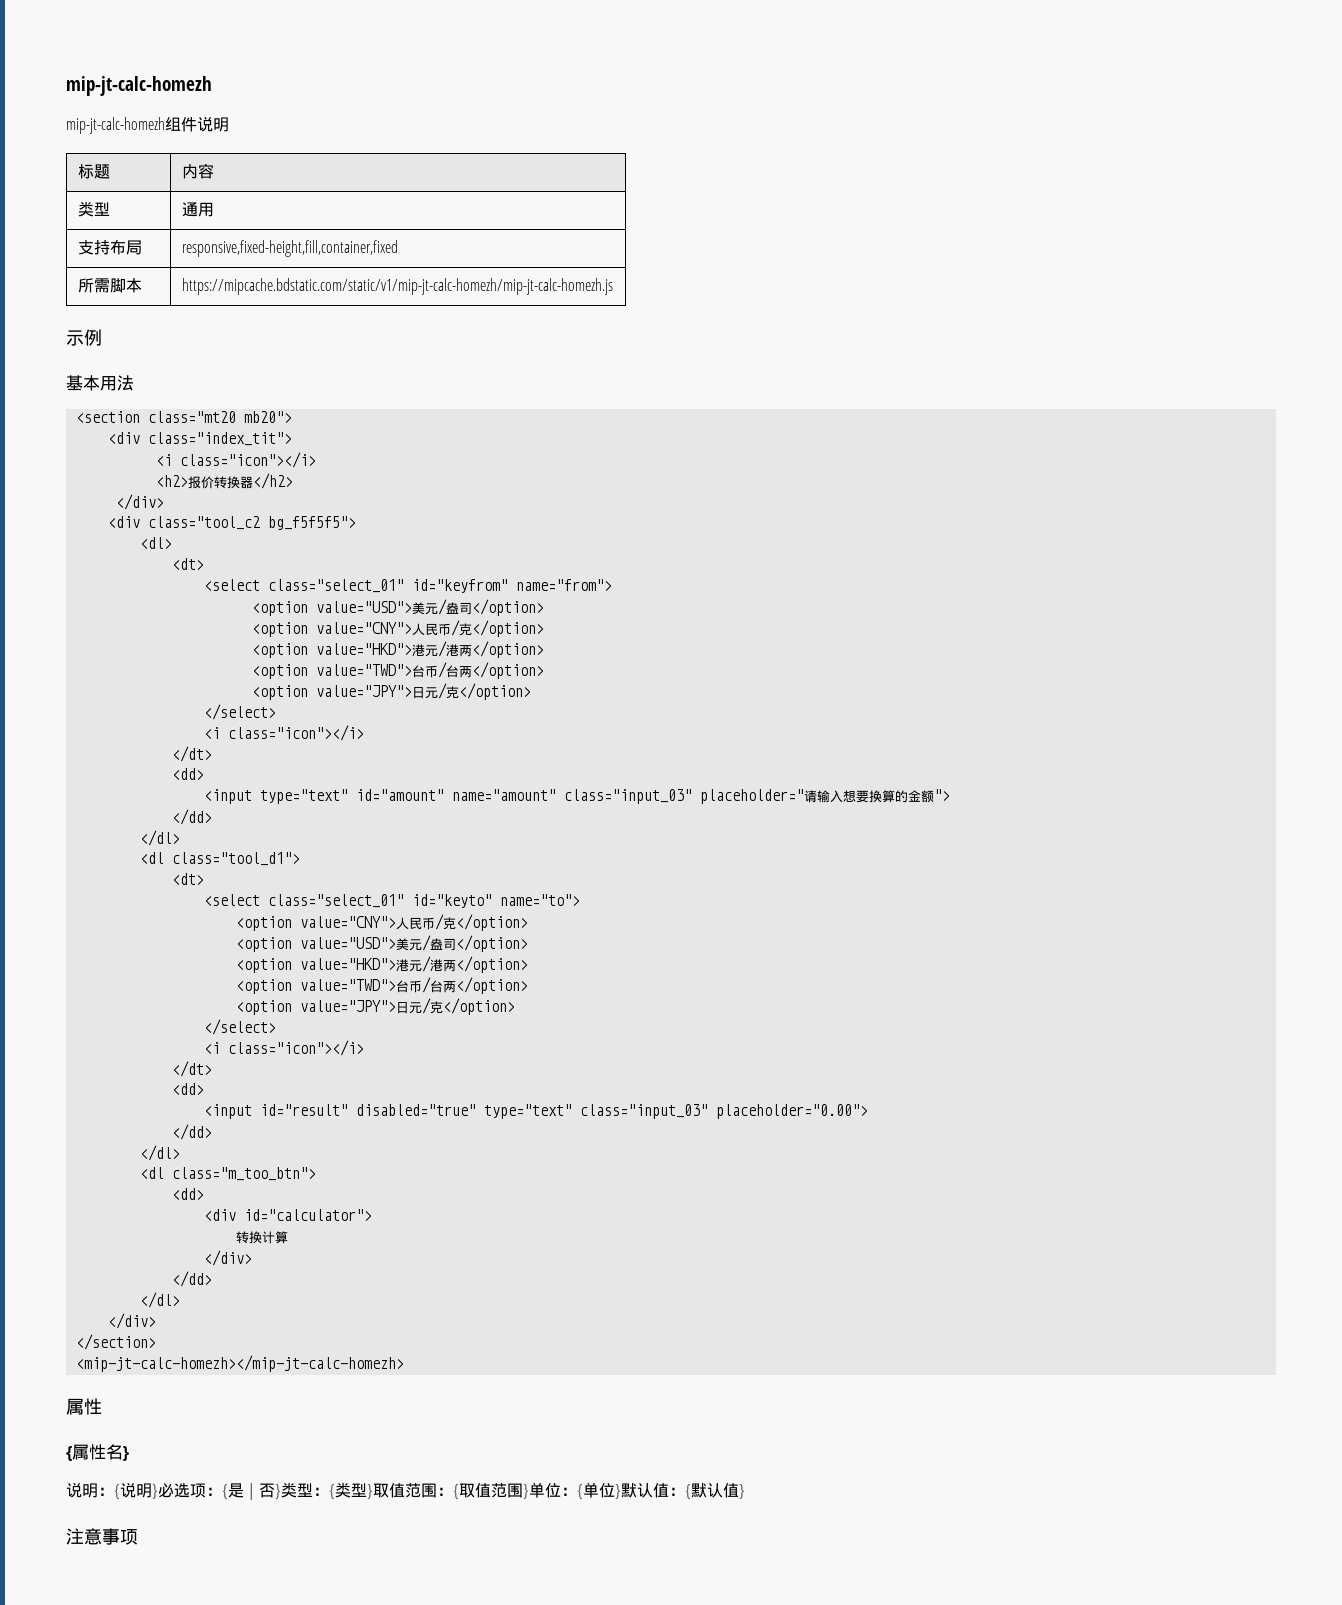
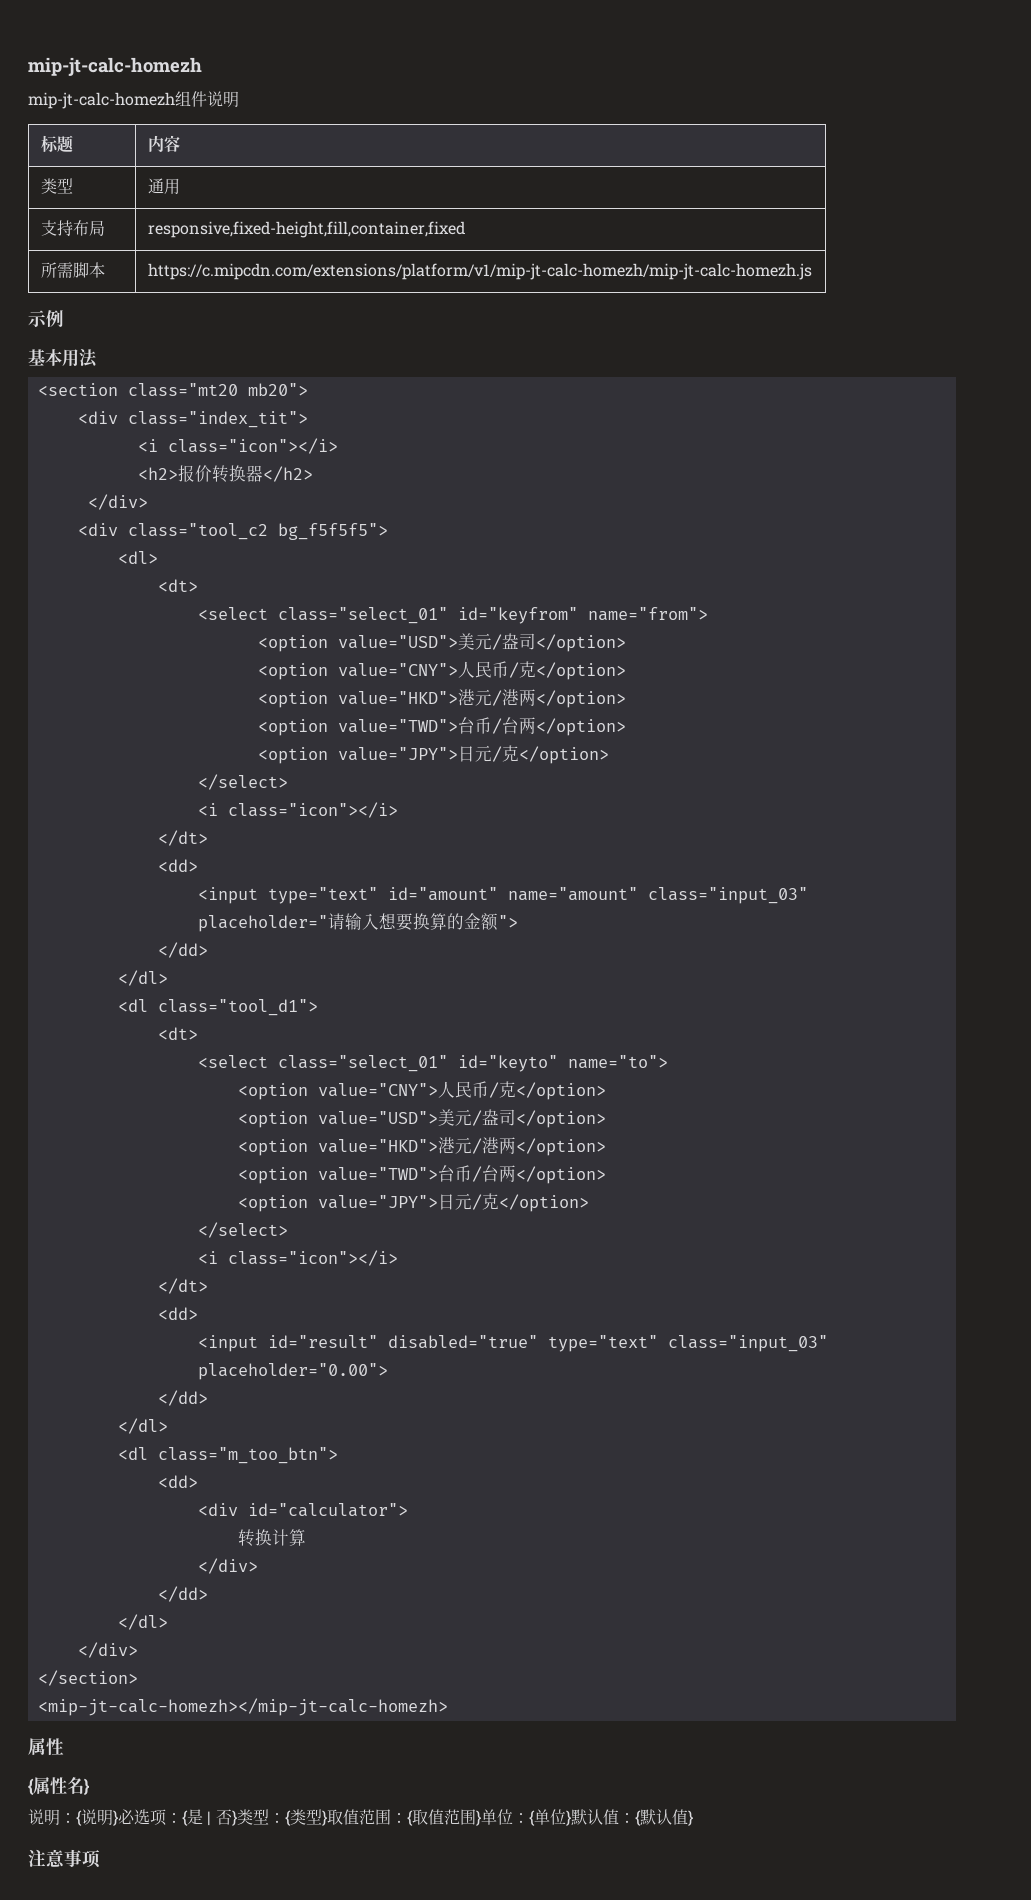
- 所需脚本 | https://mipcache.bdstatic.com/static/v1/mip-jt-calc-homezh/mip-jt-calc-homezh.js
+ 所需脚本 | https://c.mipcdn.com/extensions/platform/v1/mip-jt-calc-homezh/mip-jt-calc-homezh.js

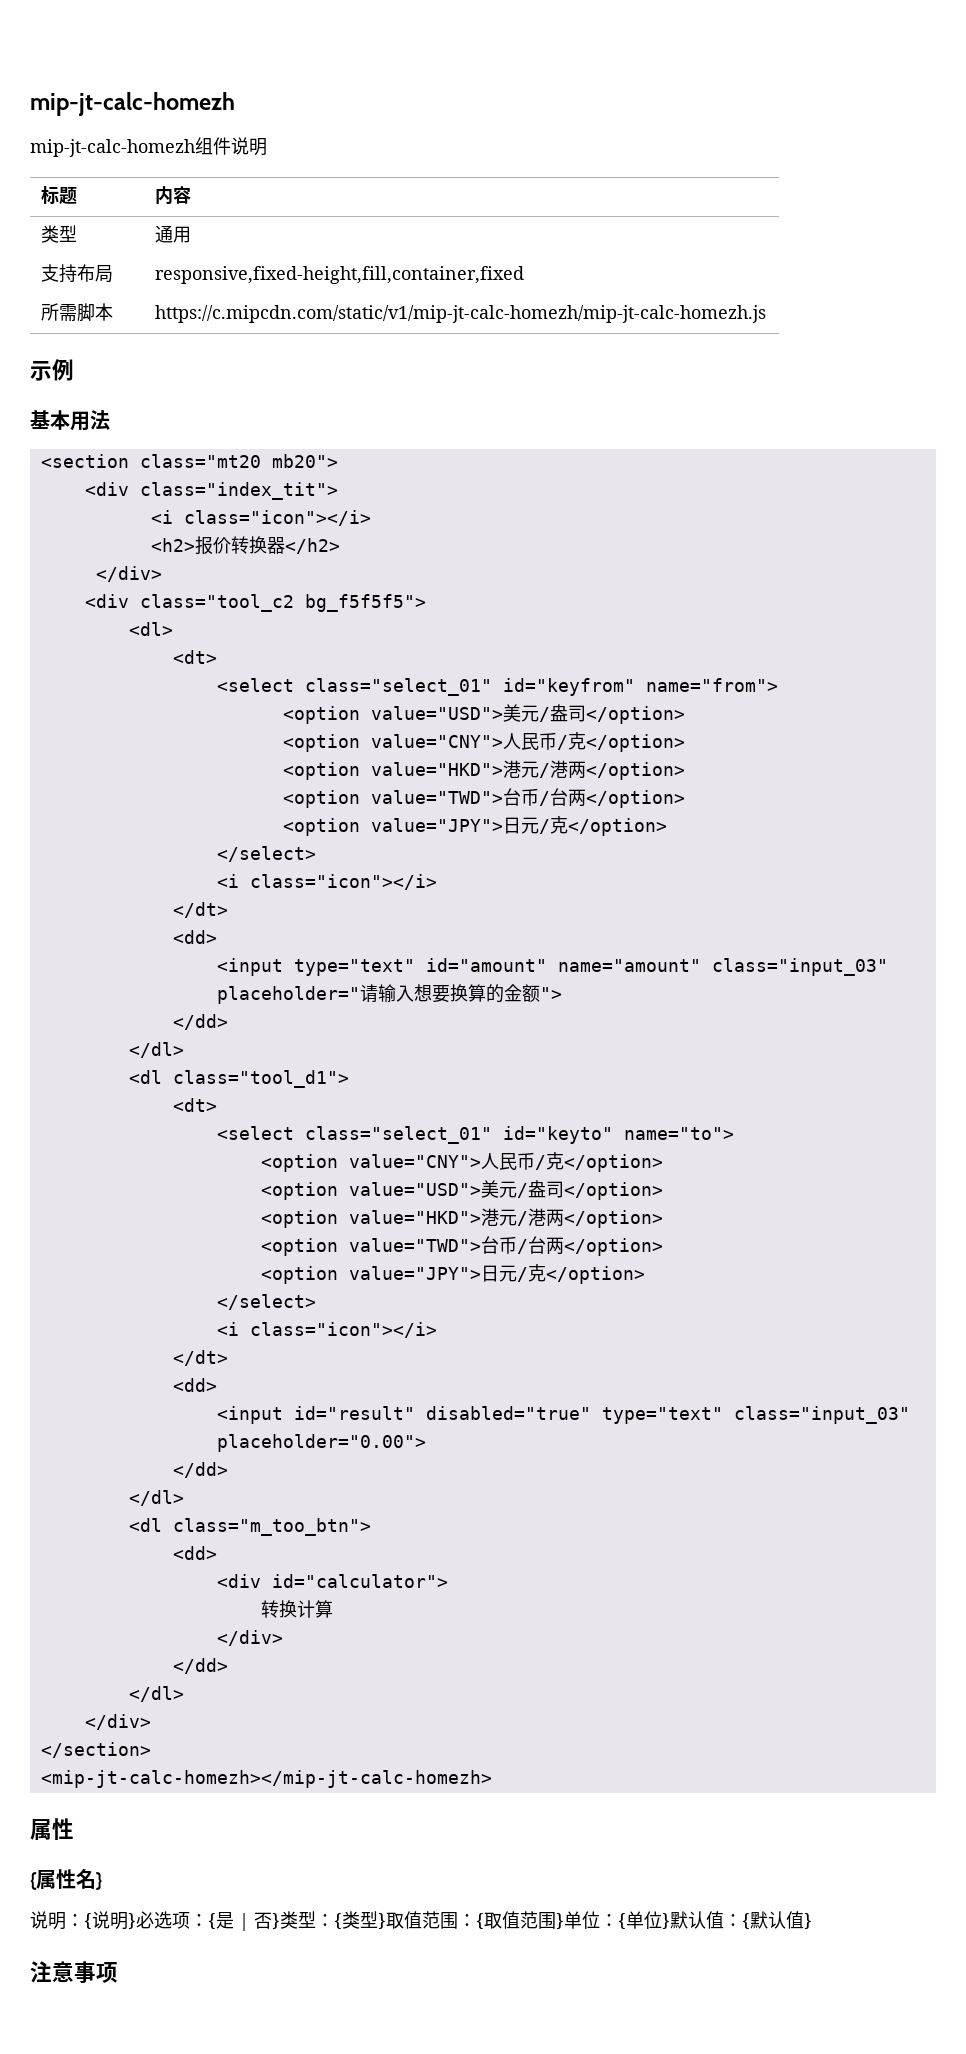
- 所需脚本 | https://c.mipcdn.com/extensions/platform/v1/mip-jt-calc-homezh/mip-jt-calc-homezh.js
+ 所需脚本 | https://c.mipcdn.com/static/v1/mip-jt-calc-homezh/mip-jt-calc-homezh.js

